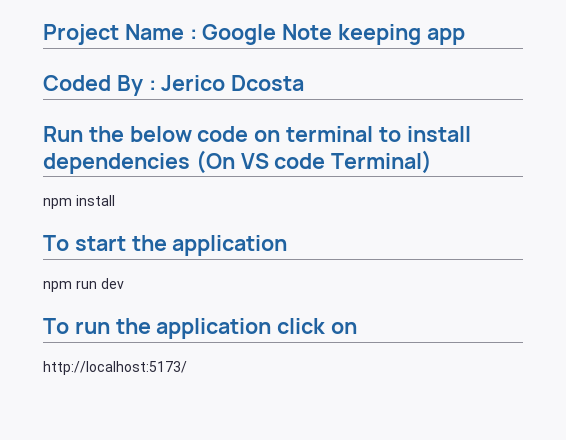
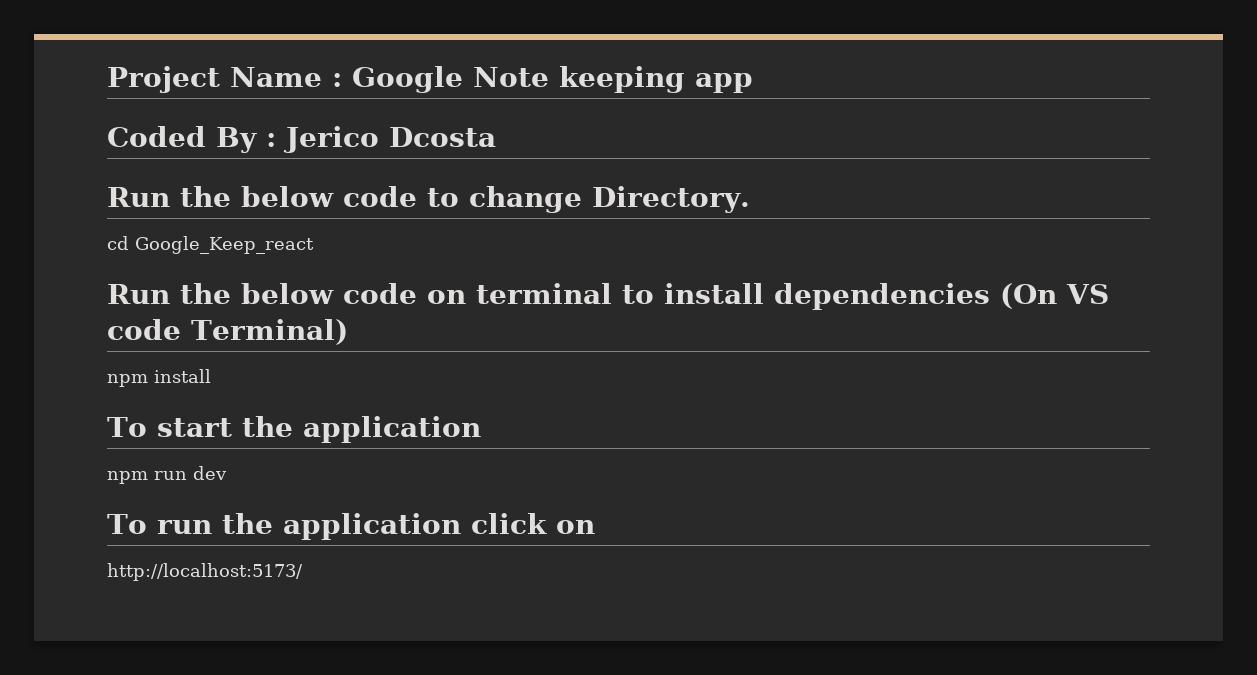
+ Run the below code to change Directory.
+ cd Google_Keep_react

